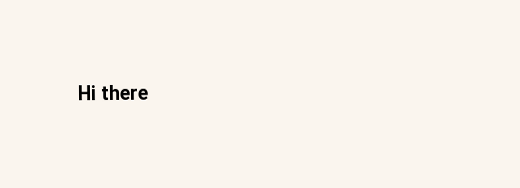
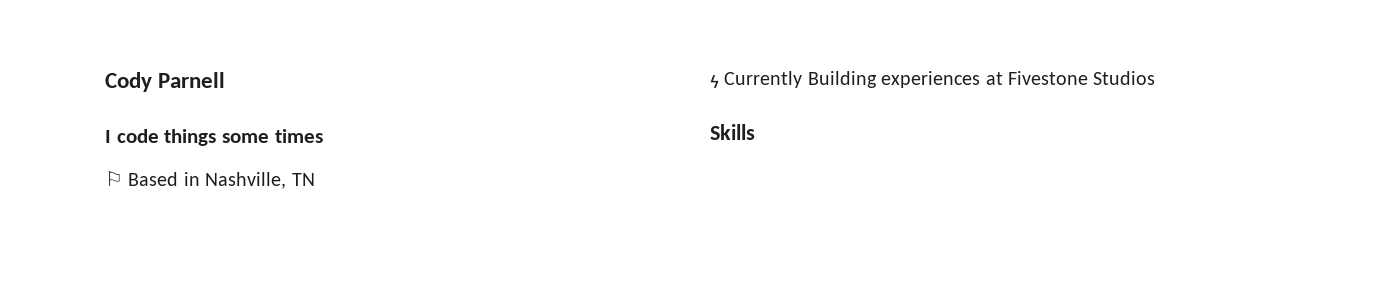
- Hi there
+ Cody Parnell
+ I code things some times
+ ⚐ Based in Nashville, TN
+ ϟ Currently Building experiences at Fivestone Studios
+ Skills

